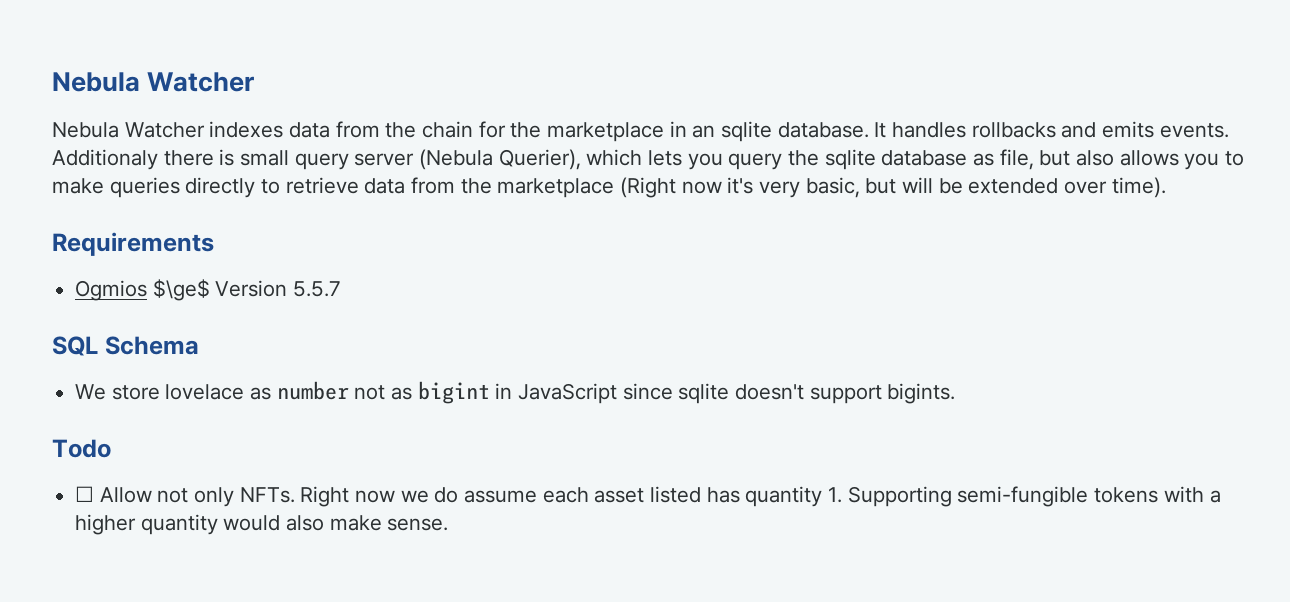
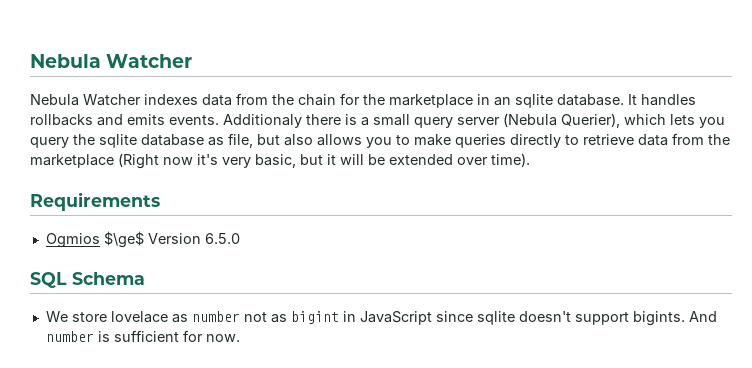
- Additionaly there is small query server (Nebula Querier), which lets you query the sqlite database as file, but also allows you to make queries directly to retrieve data from the marketplace (Right now it's very basic, but will be extended over time).
+ Additionaly there is a small query server (Nebula Querier), which lets you query the sqlite database as file, but also allows you to make queries directly to retrieve data from the marketplace (Right now it's very basic, but it will be extended over time).
- Ogmios $\ge$ Version 5.5.7
+ Ogmios $\ge$ Version 6.5.0
- We store lovelace as number not as bigint in JavaScript since sqlite doesn't support bigints.
- Todo
- ☐ Allow not only NFTs. Right now we do assume each asset listed has quantity 1. Supporting semi-fungible tokens with a higher quantity would also make sense.
+ We store lovelace as number not as bigint in JavaScript since sqlite doesn't support bigints. And number is sufficient for now.

